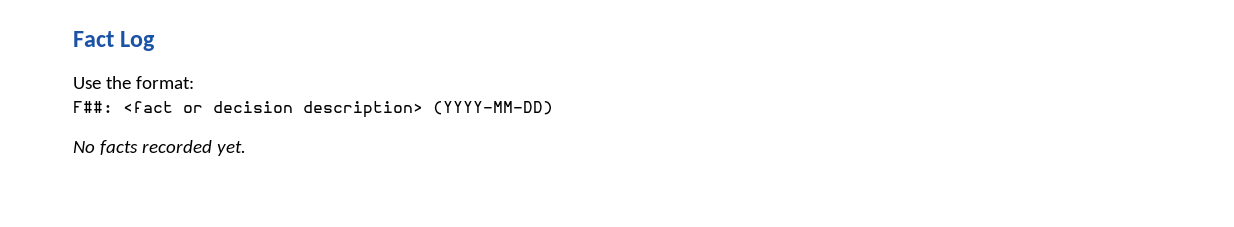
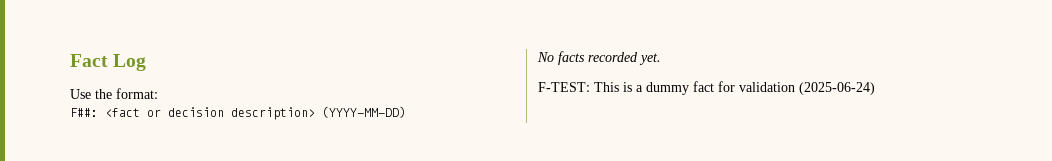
+ F-TEST: This is a dummy fact for validation (2025-06-24)

